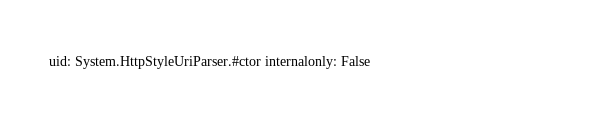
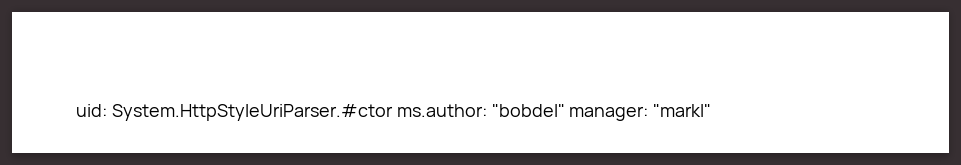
- uid: System.HttpStyleUriParser.#ctor internalonly: False
+ uid: System.HttpStyleUriParser.#ctor ms.author: "bobdel" manager: "markl"

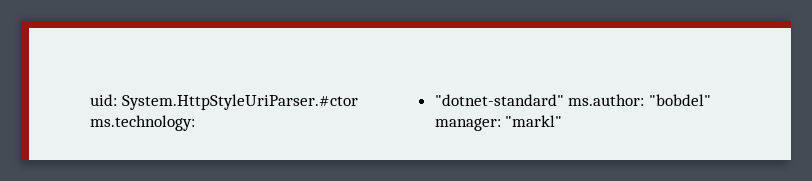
- uid: System.HttpStyleUriParser.#ctor ms.author: "bobdel" manager: "markl"
+ uid: System.HttpStyleUriParser.#ctor ms.technology:
+ "dotnet-standard" ms.author: "bobdel" manager: "markl"

